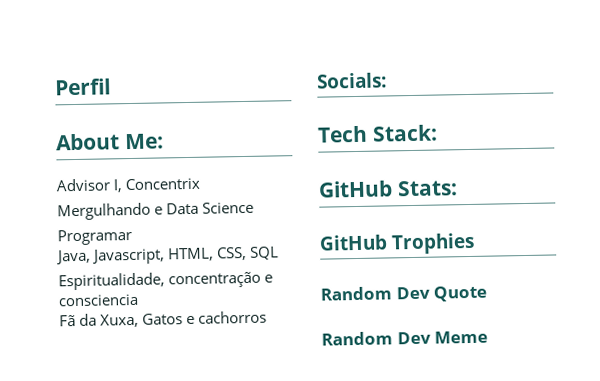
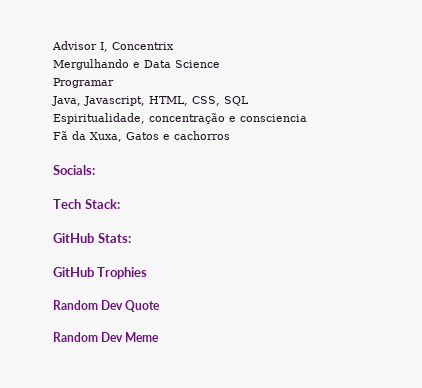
- Perfil
- About Me:

